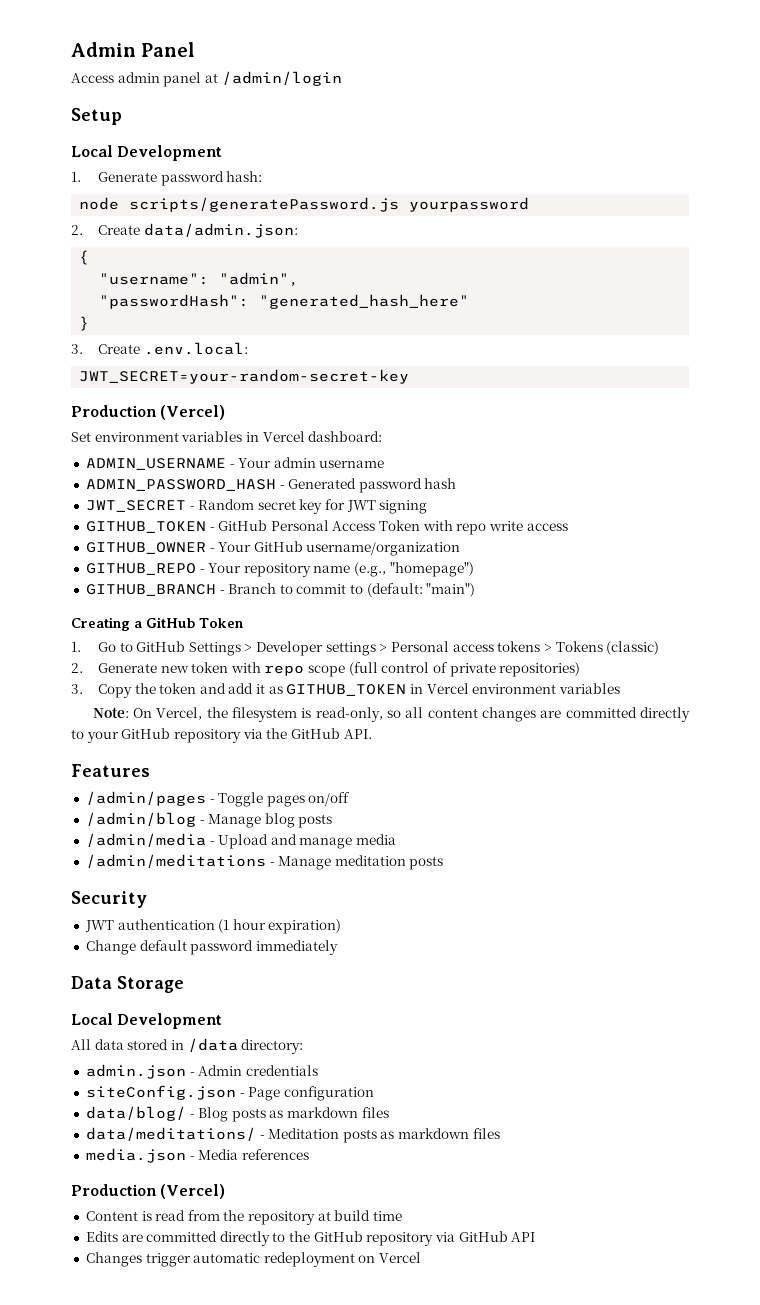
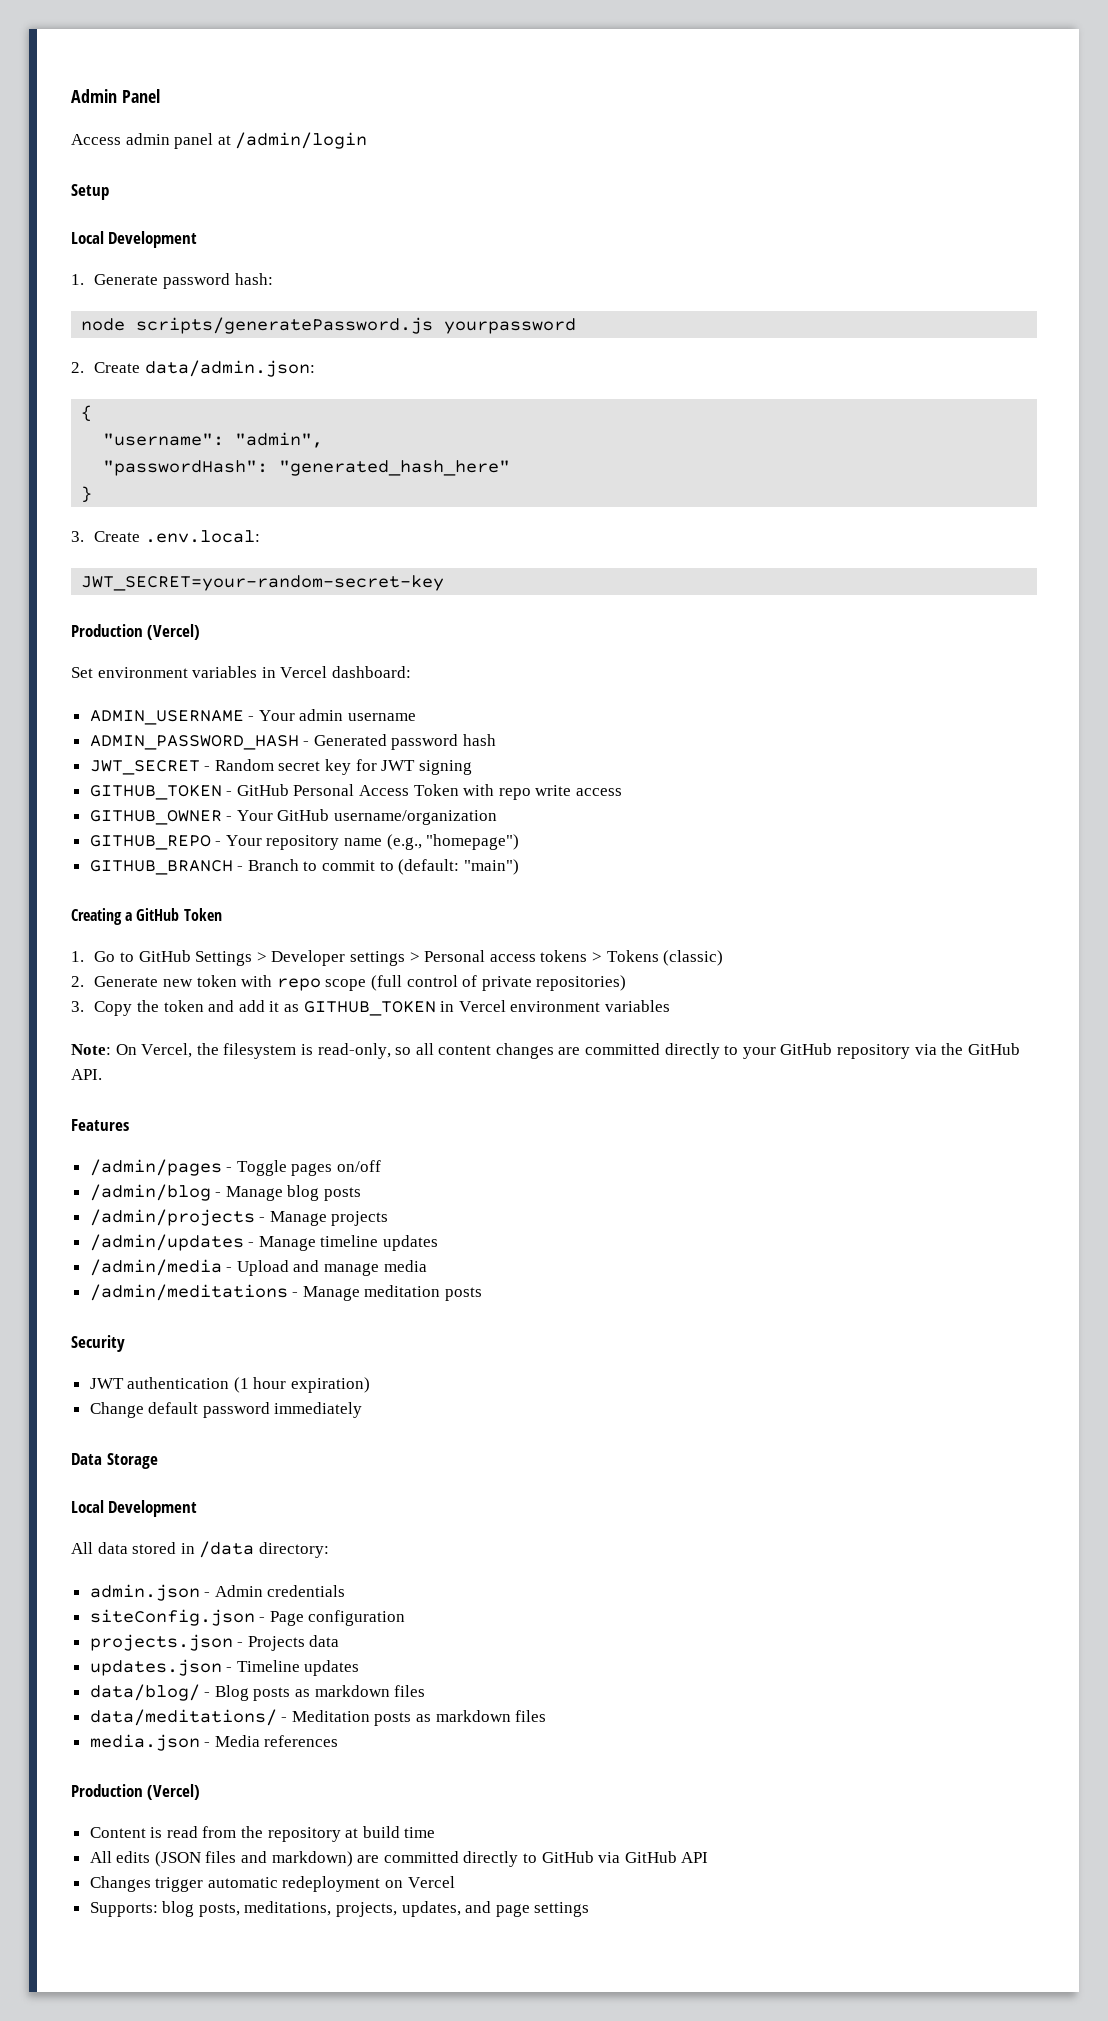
+ /admin/projects - Manage projects
+ /admin/updates - Manage timeline updates
+ projects.json - Projects data
+ updates.json - Timeline updates
- Edits are committed directly to the GitHub repository via GitHub API
+ All edits (JSON files and markdown) are committed directly to GitHub via GitHub API
+ Supports: blog posts, meditations, projects, updates, and page settings

